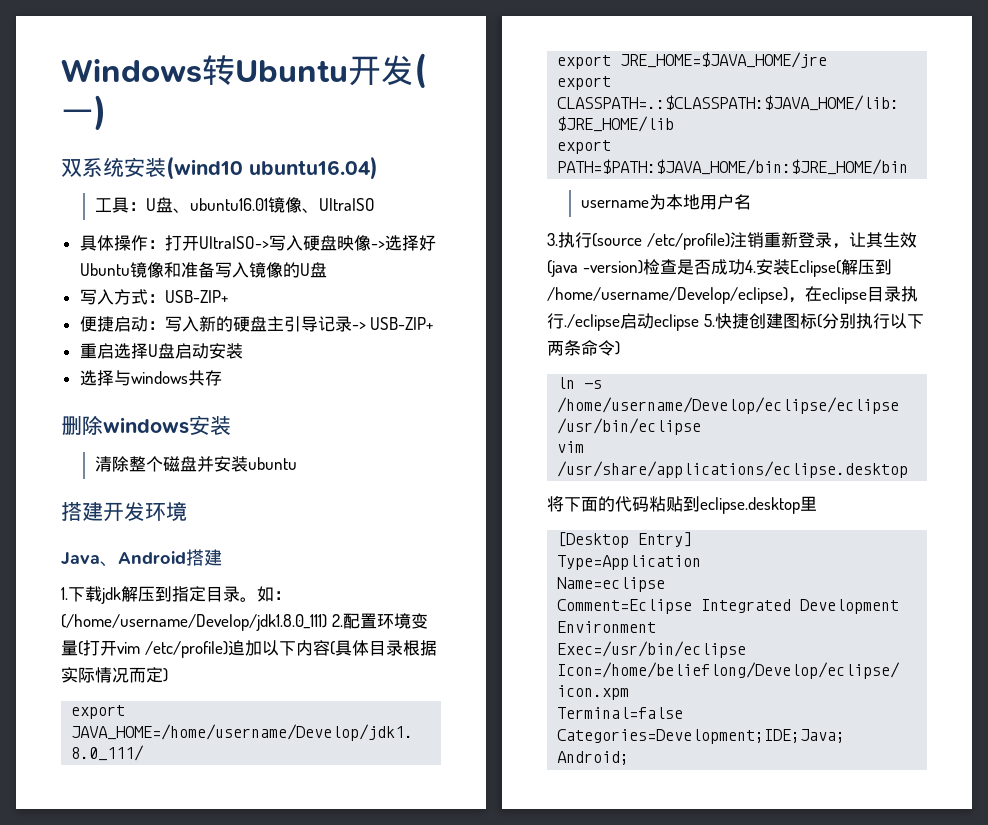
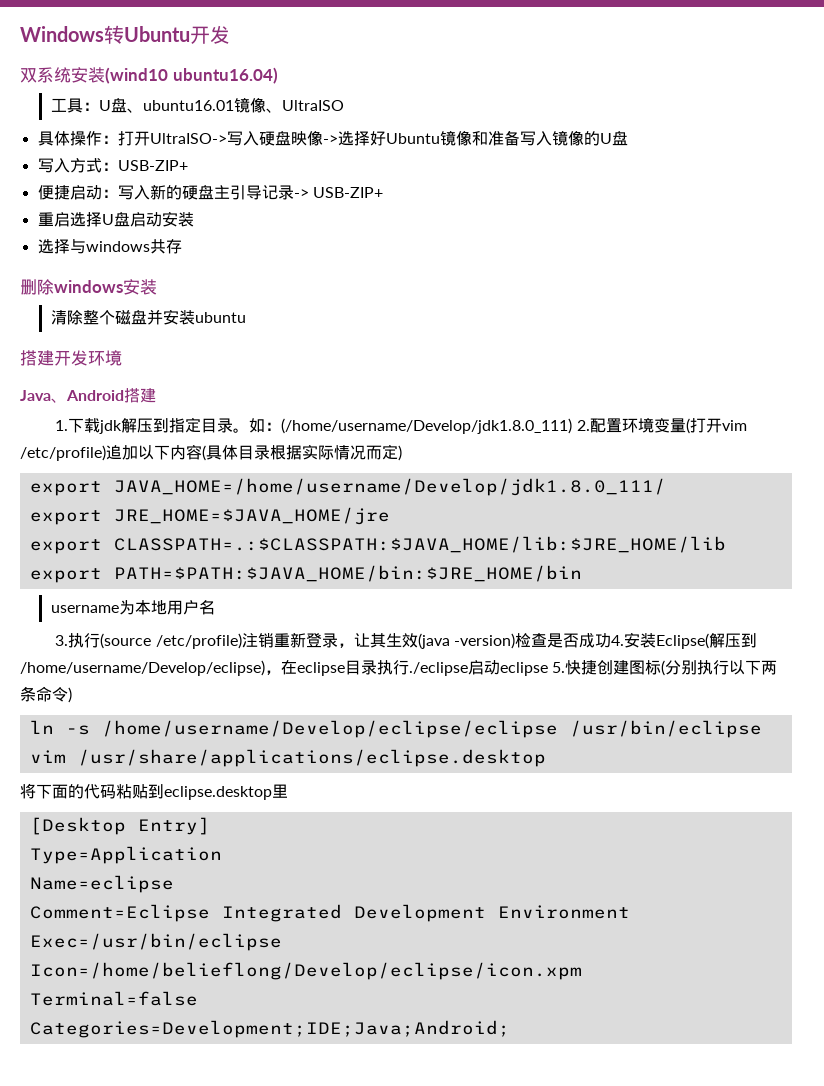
- Windows转Ubuntu开发(一)
+ Windows转Ubuntu开发

